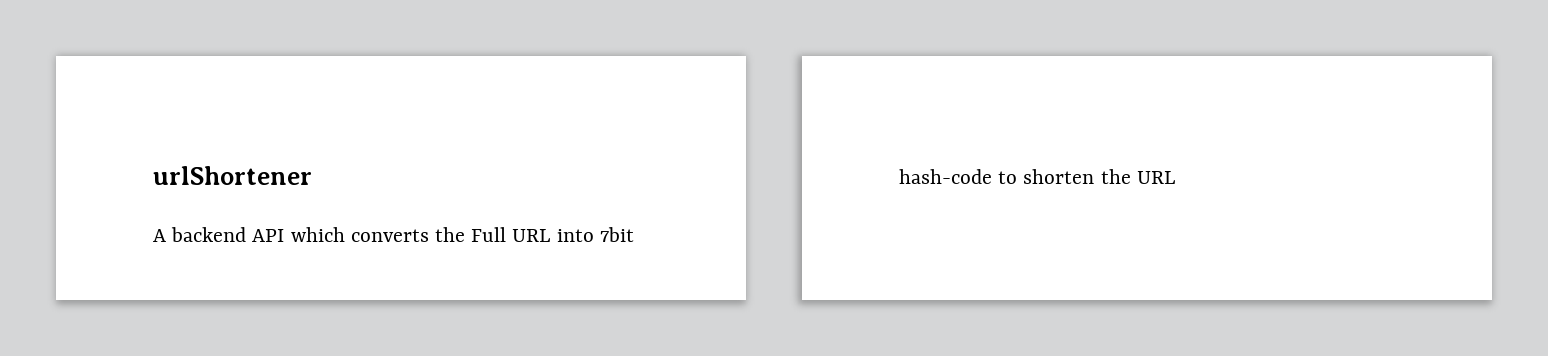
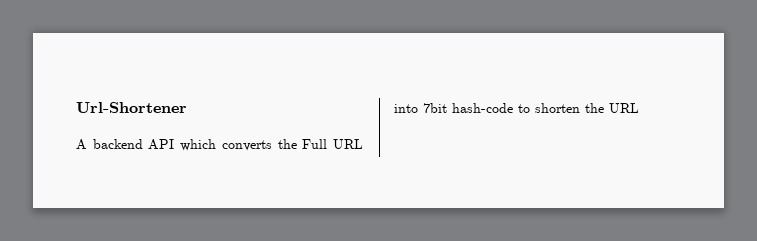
- urlShortener
+ Url-Shortener

